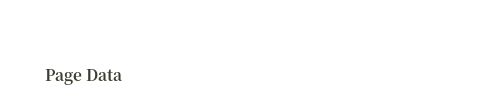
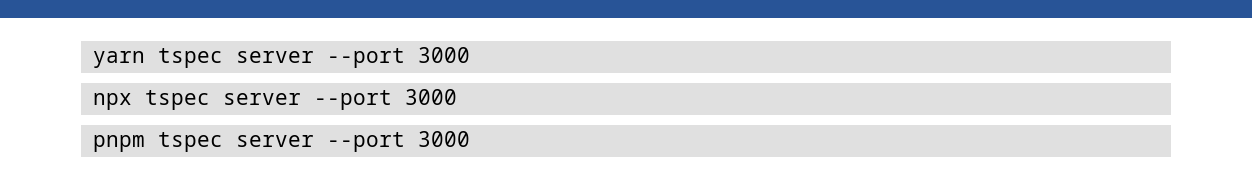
- Page Data
+ yarn tspec server --port 3000
+ npx tspec server --port 3000
+ pnpm tspec server --port 3000

